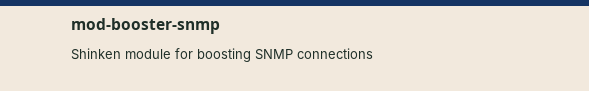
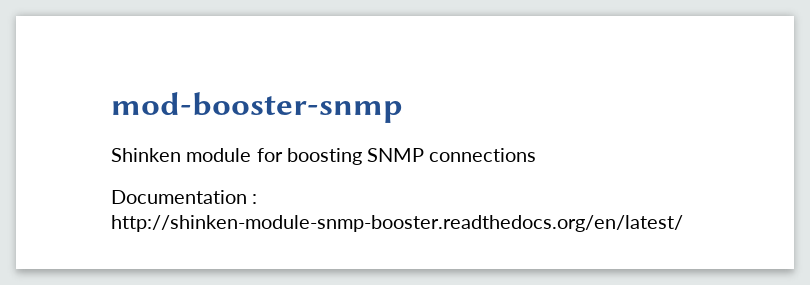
+ Documentation : http://shinken-module-snmp-booster.readthedocs.org/en/latest/

